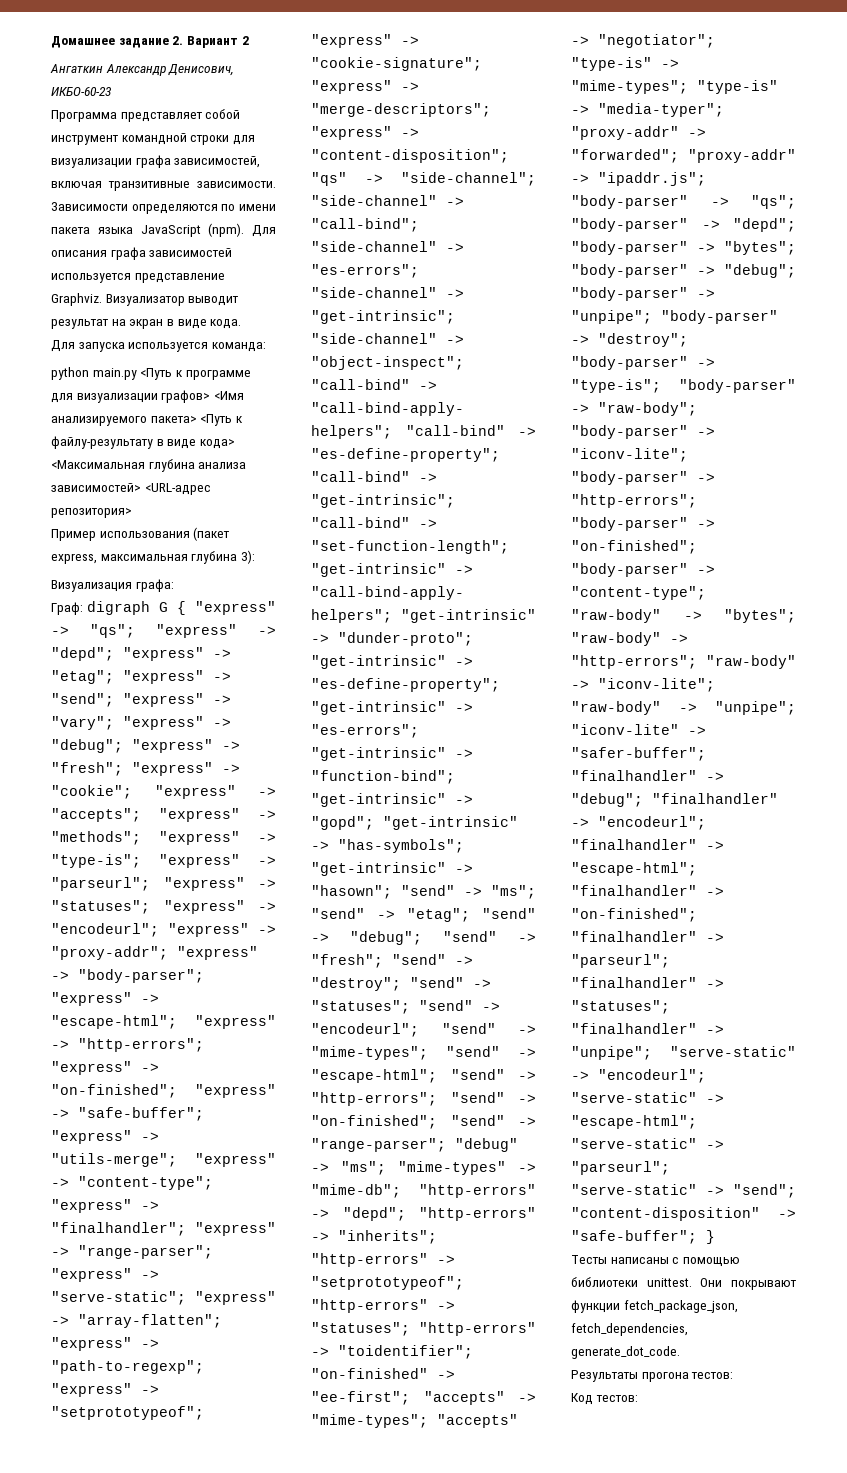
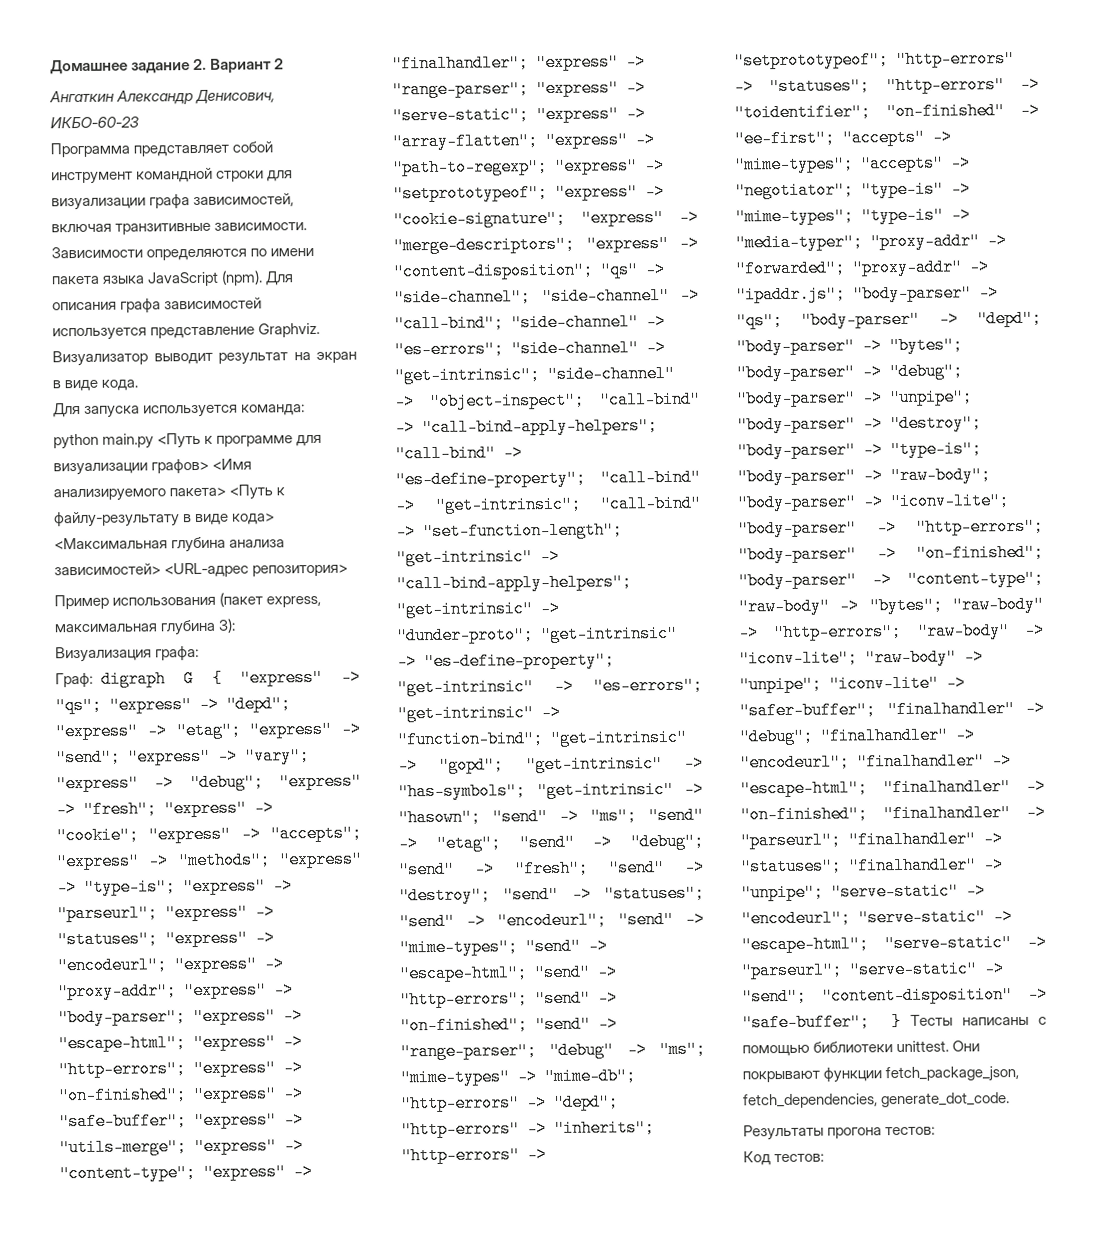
- }
- Тесты написаны с помощью библиотеки unittest.
+ } Тесты написаны с помощью библиотеки unittest.

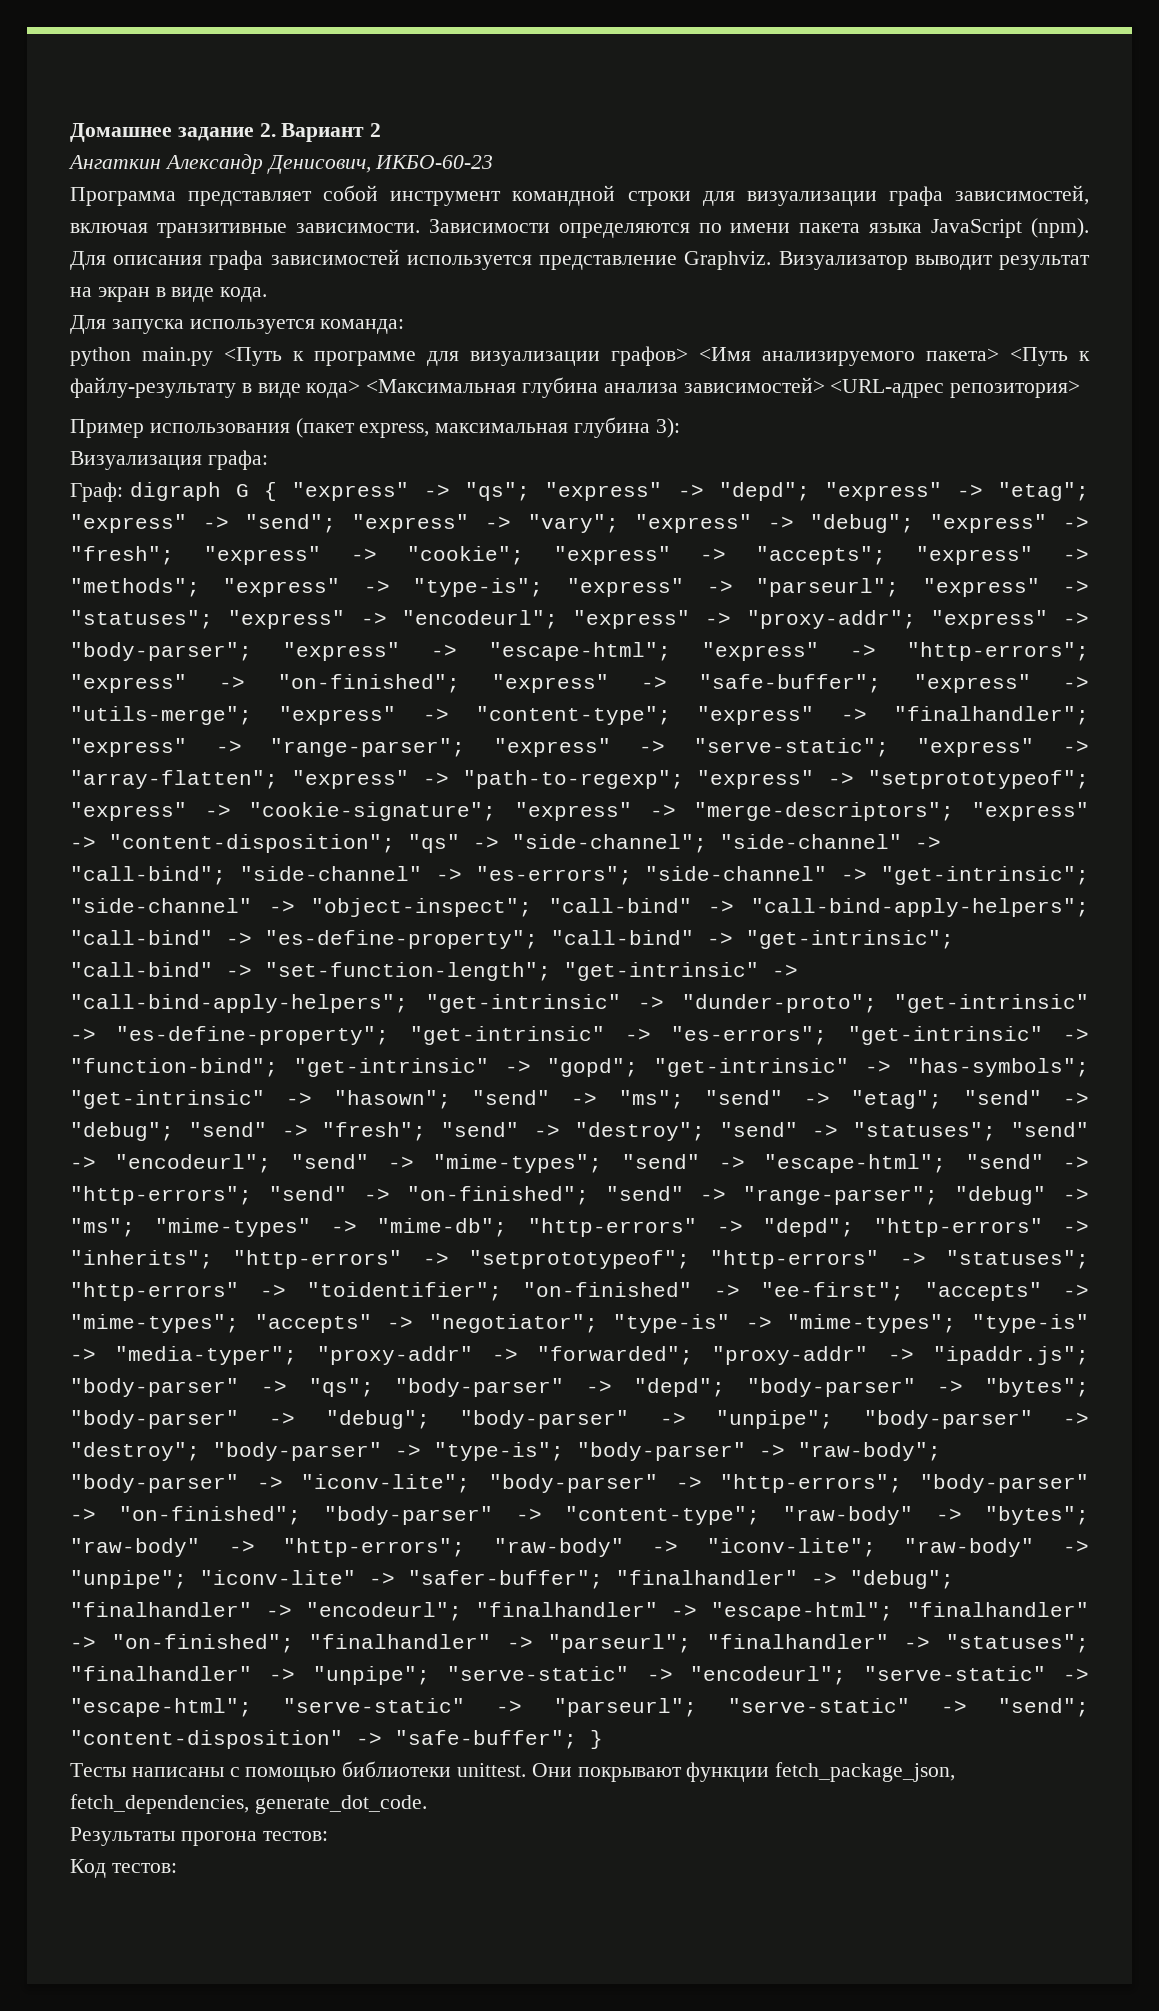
- } Тесты написаны с помощью библиотеки unittest.
+ }
+ Тесты написаны с помощью библиотеки unittest.

